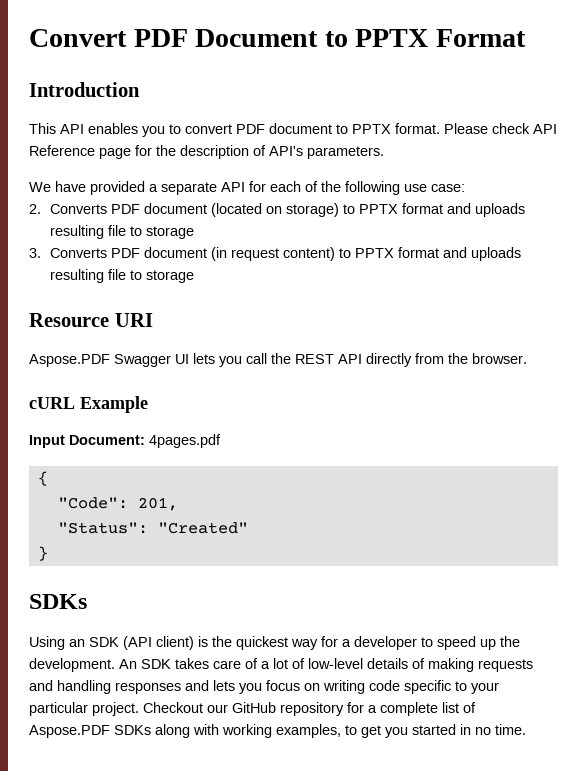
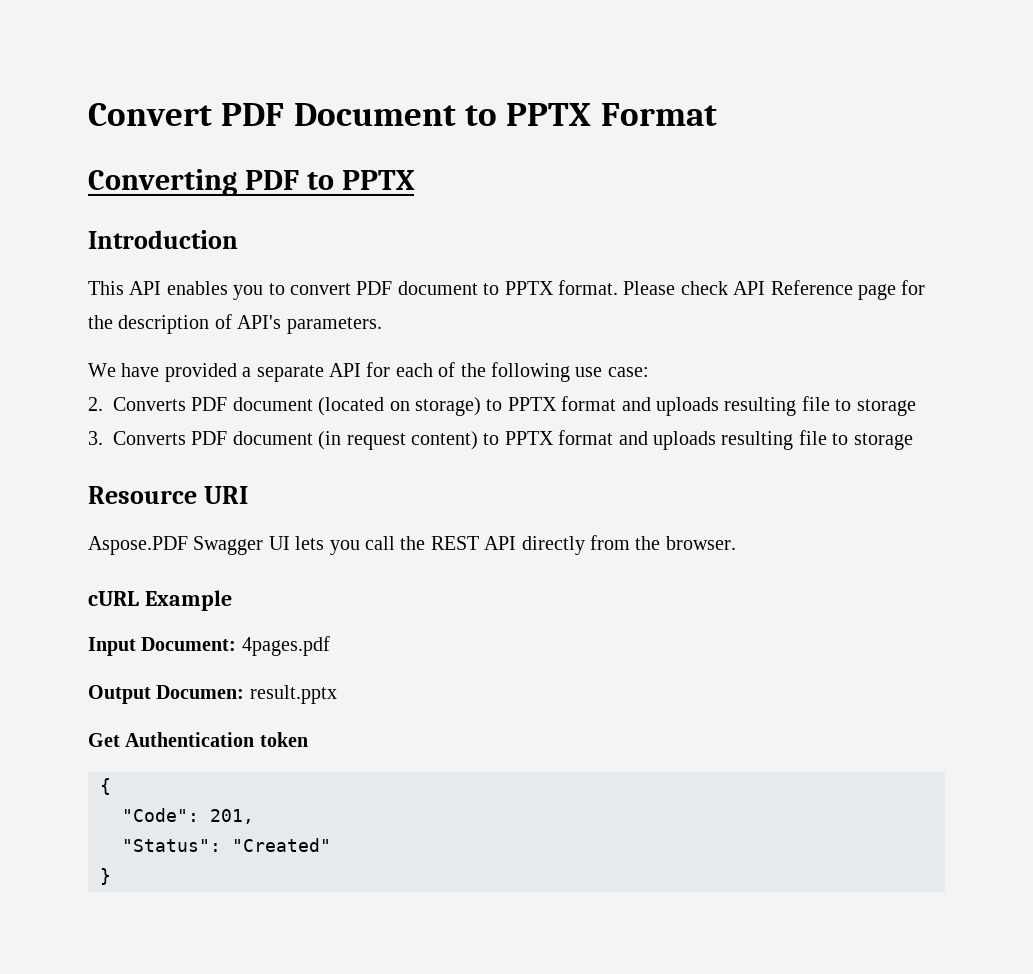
+ Converting PDF to PPTX
+ Output Documen: result.pptx
+ Get Authentication token
  }
- SDKs
- Using an SDK (API client) is the quickest way for a developer to speed up the development. An SDK takes care of a lot of low-level details of making requests and handling responses and lets you focus on writing code specific to your particular project. Checkout our GitHub repository for a complete list of Aspose.PDF SDKs along with working examples, to get you started in no time.

